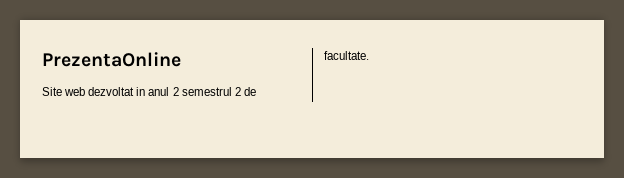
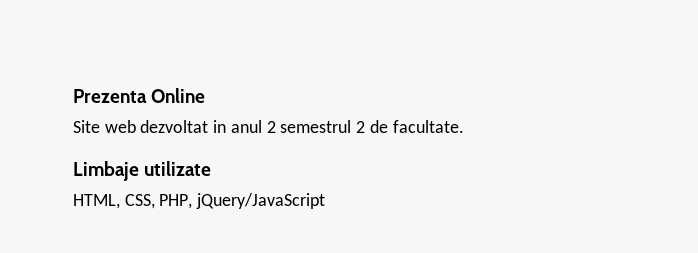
- PrezentaOnline
+ Prezenta Online
+ Limbaje utilizate
+ HTML, CSS, PHP, jQuery/JavaScript

